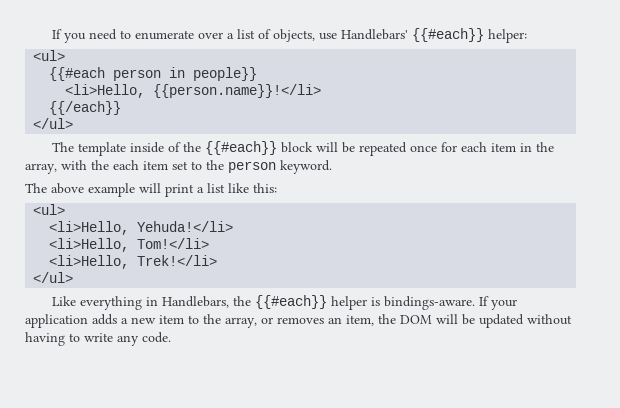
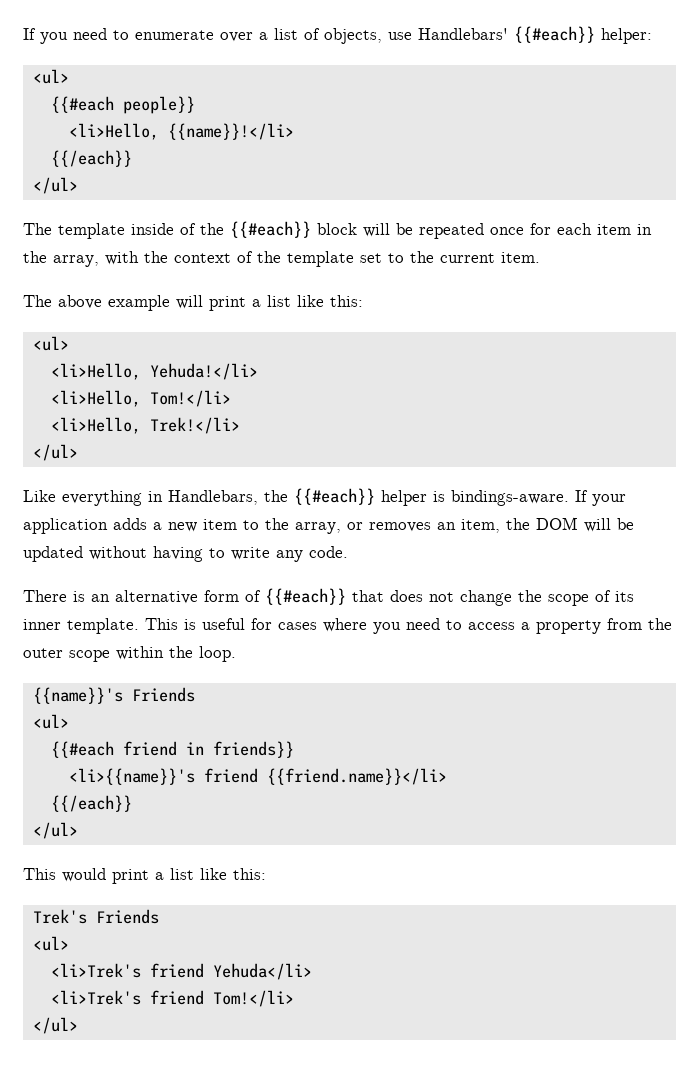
- {{#each person in people}}
+ {{#each people}}
- <li>Hello, {{person.name}}!</li>
+ <li>Hello, {{name}}!</li>
- The template inside of the {{#each}} block will be repeated once for each item in the array, with the each item set to the person keyword.
+ The template inside of the {{#each}} block will be repeated once for each item in the array, with the context of the template set to the current item.
+ There is an alternative form of {{#each}} that does not change the scope of its inner template. This is useful for cases where you need to access a property from the outer scope within the loop.
+ {{name}}'s Friends
+ <ul>
+ {{#each friend in friends}}
+ <li>{{name}}'s friend {{friend.name}}</li>
+ {{/each}}
+ </ul>
+ This would print a list like this:
+ Trek's Friends
+ <ul>
+ <li>Trek's friend Yehuda</li>
+ <li>Trek's friend Tom!</li>
+ </ul>

